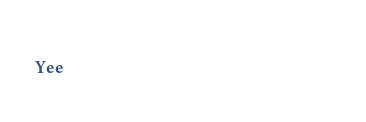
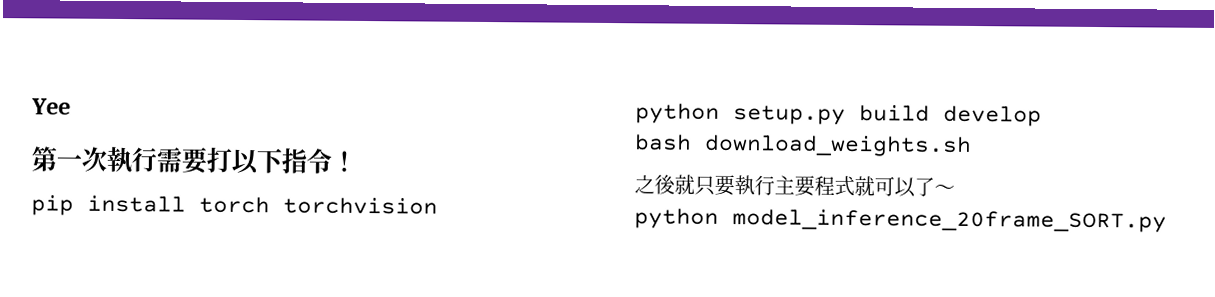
+ 第一次執行需要打以下指令！
+ pip install torch torchvision
+ python setup.py build develop
+ bash download_weights.sh
+ 之後就只要執行主要程式就可以了～
+ python model_inference_20frame_SORT.py

